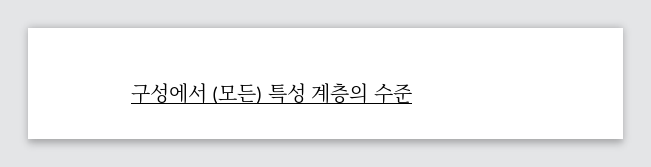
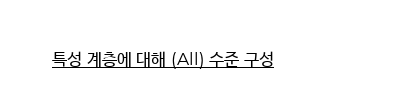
- 구성에서 (모든) 특성 계층의 수준
+ 특성 계층에 대해 (All) 수준 구성

